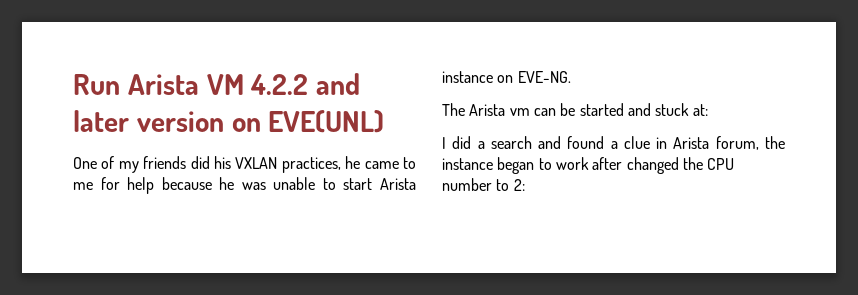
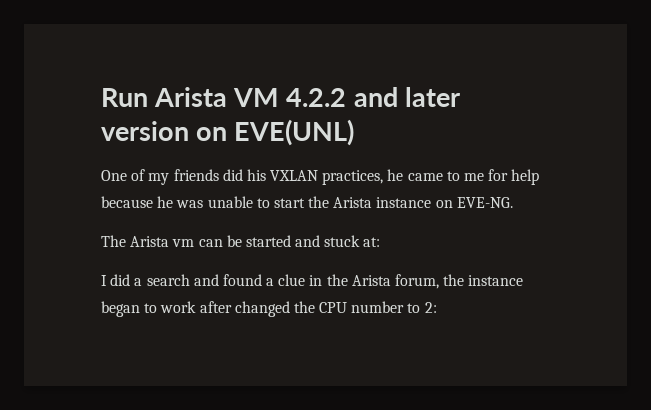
- One of my friends did his VXLAN practices, he came to me for help because he was unable to start Arista instance on EVE-NG.
+ One of my friends did his VXLAN practices, he came to me for help because he was unable to start the Arista instance on EVE-NG.
- I did a search and found a clue in Arista forum, the instance began to work after changed the CPU number to 2:
+ I did a search and found a clue in the Arista forum, the instance began to work after changed the CPU number to 2:

